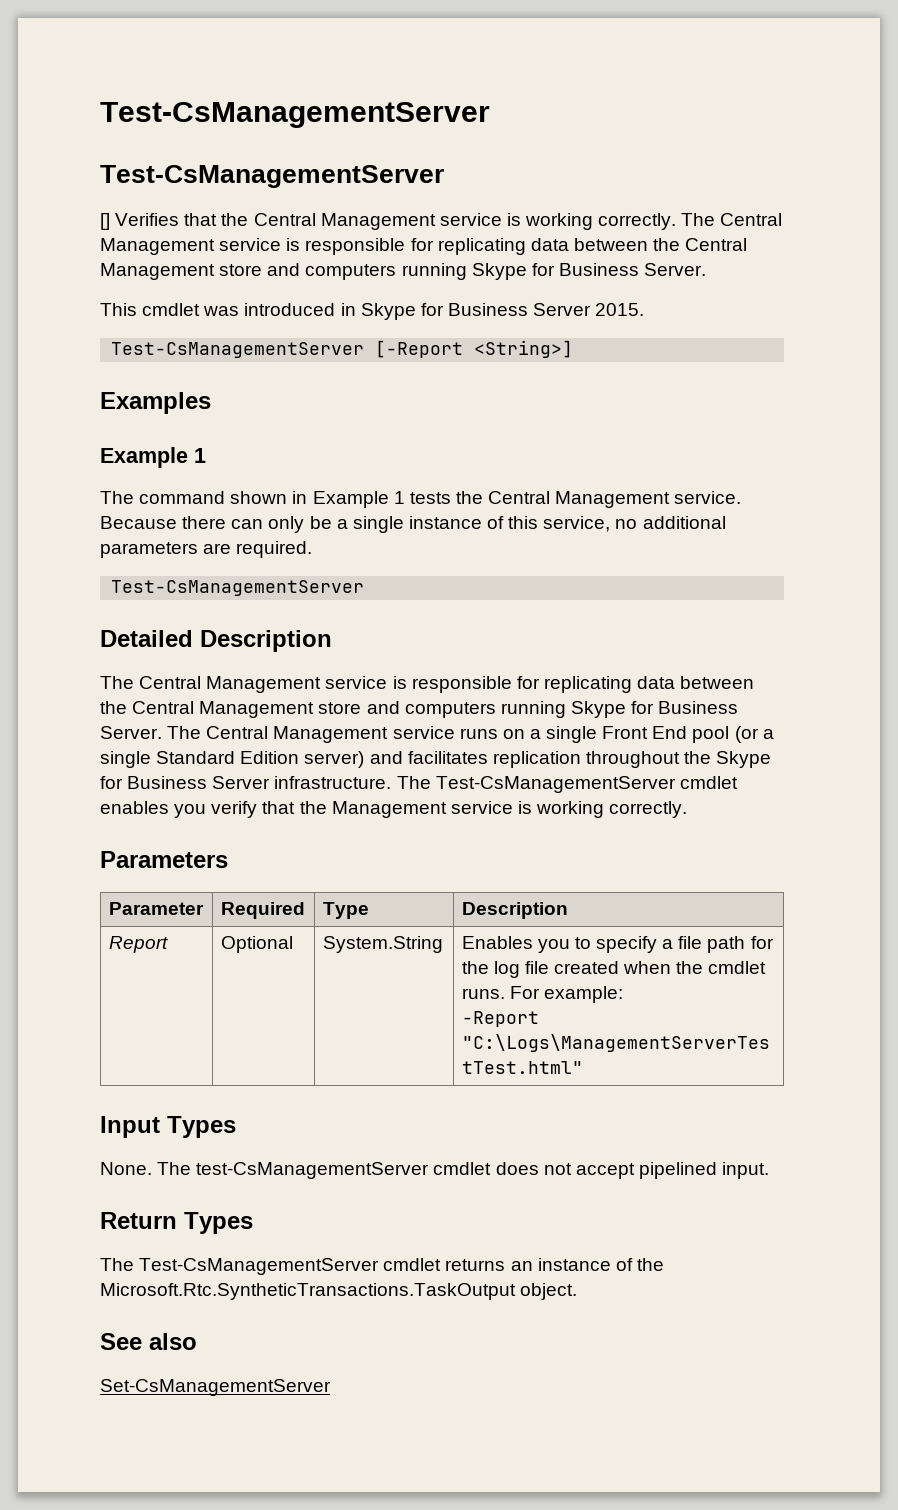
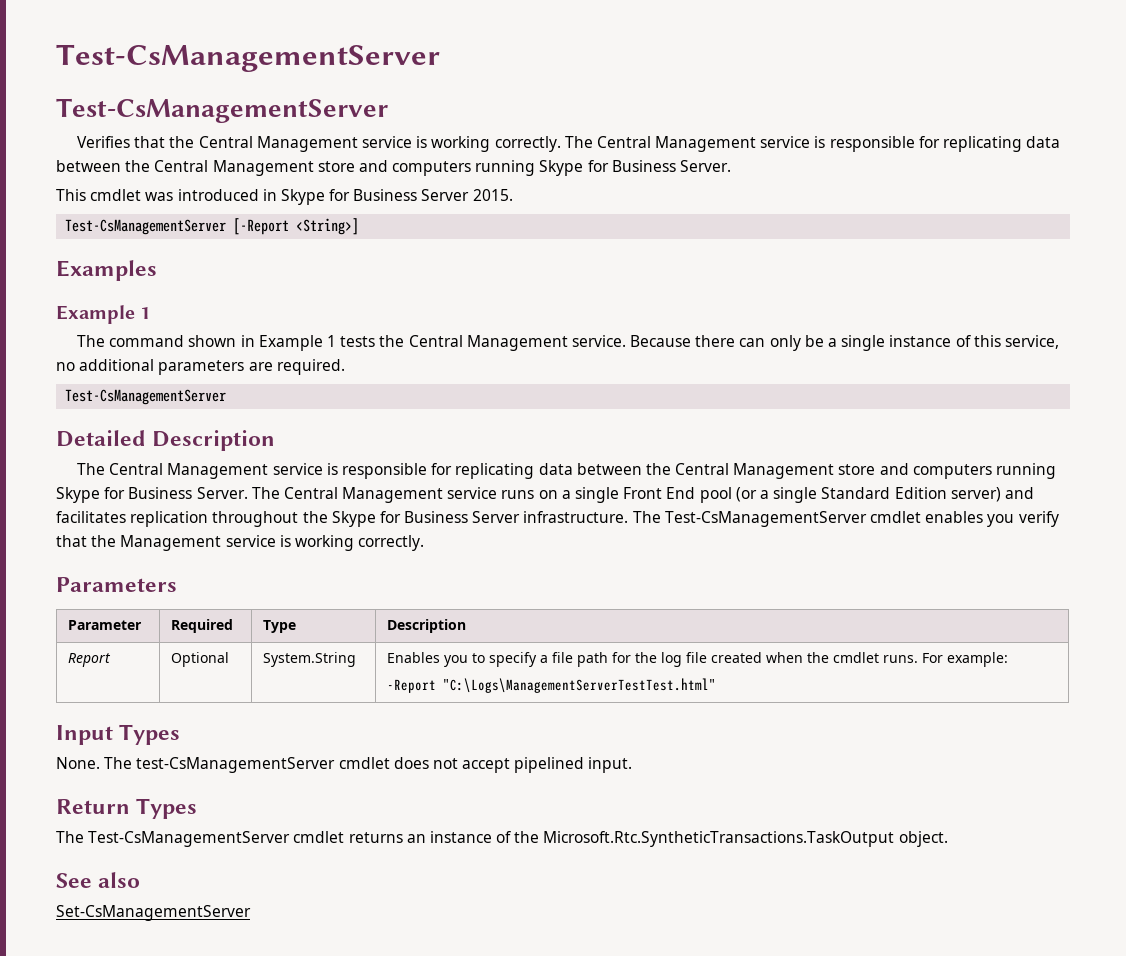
- [] Verifies that the Central Management service is working correctly.
+ Verifies that the Central Management service is working correctly.

